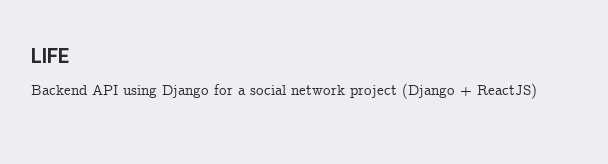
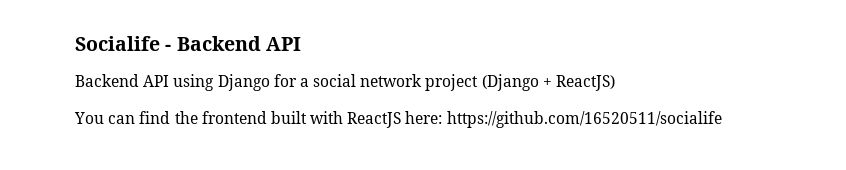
- LIFE
+ Socialife - Backend API
+ You can find the frontend built with ReactJS here: https://github.com/16520511/socialife

